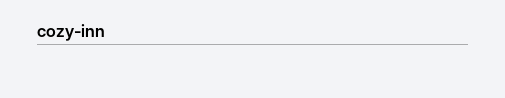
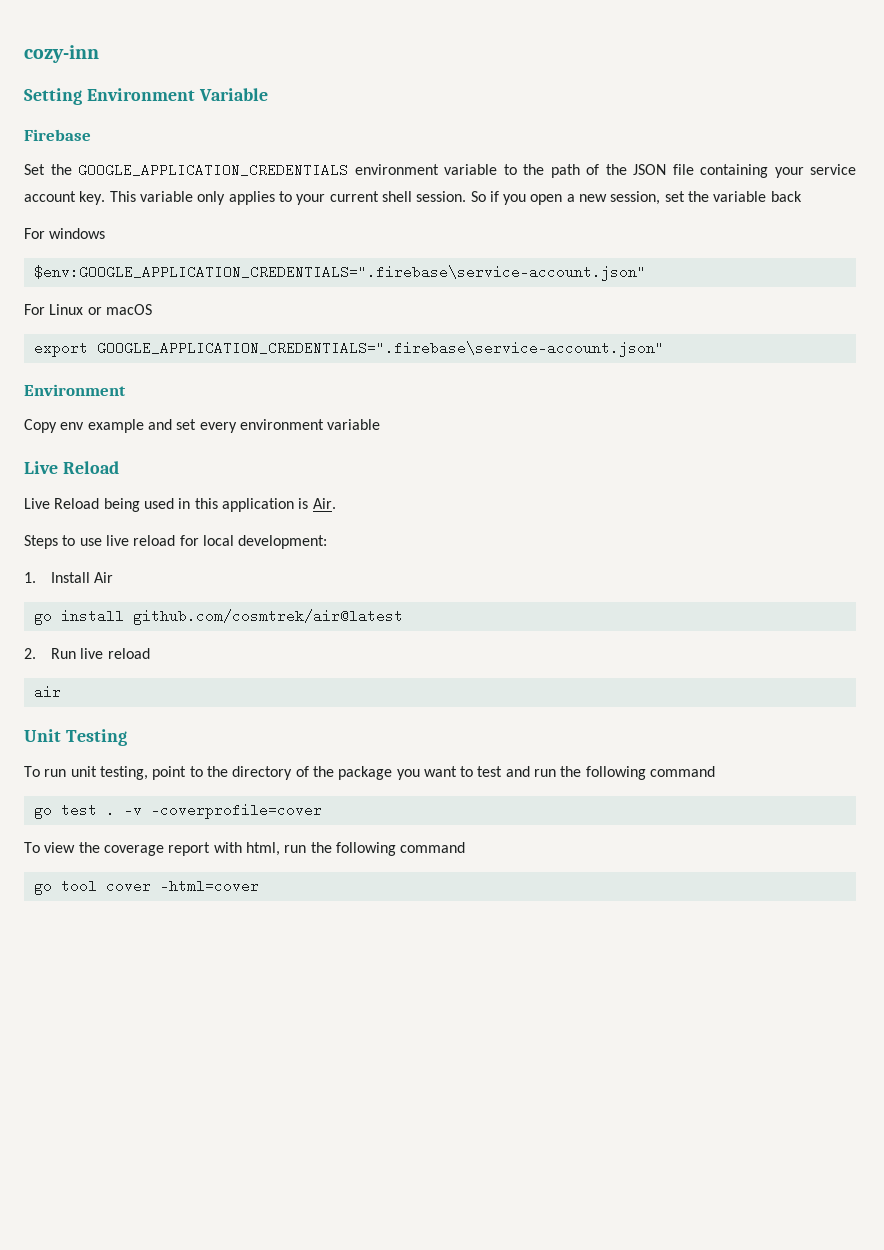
+ Setting Environment Variable
+ Firebase
+ Set the GOOGLE_APPLICATION_CREDENTIALS environment variable to the path of the JSON file containing your service account key. This variable only applies to your current shell session. So if you open a new session, set the variable back
+ For windows
+ $env:GOOGLE_APPLICATION_CREDENTIALS=".firebase\service-account.json"
+ For Linux or macOS
+ export GOOGLE_APPLICATION_CREDENTIALS=".firebase\service-account.json"
+ Environment
+ Copy env example and set every environment variable
+ Live Reload
+ Live Reload being used in this application is Air.
+ Steps to use live reload for local development:
+ 1. Install Air
+ go install github.com/cosmtrek/air@latest
+ 2. Run live reload
+ air
+ Unit Testing
+ To run unit testing, point to the directory of the package you want to test and run the following command
+ go test . -v -coverprofile=cover
+ To view the coverage report with html, run the following command
+ go tool cover -html=cover

